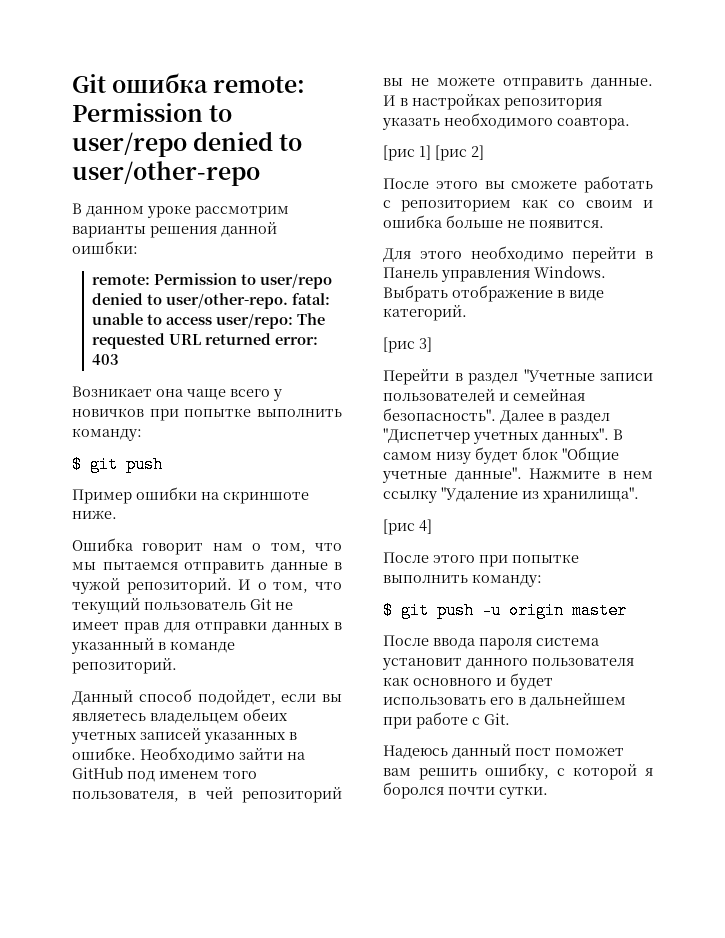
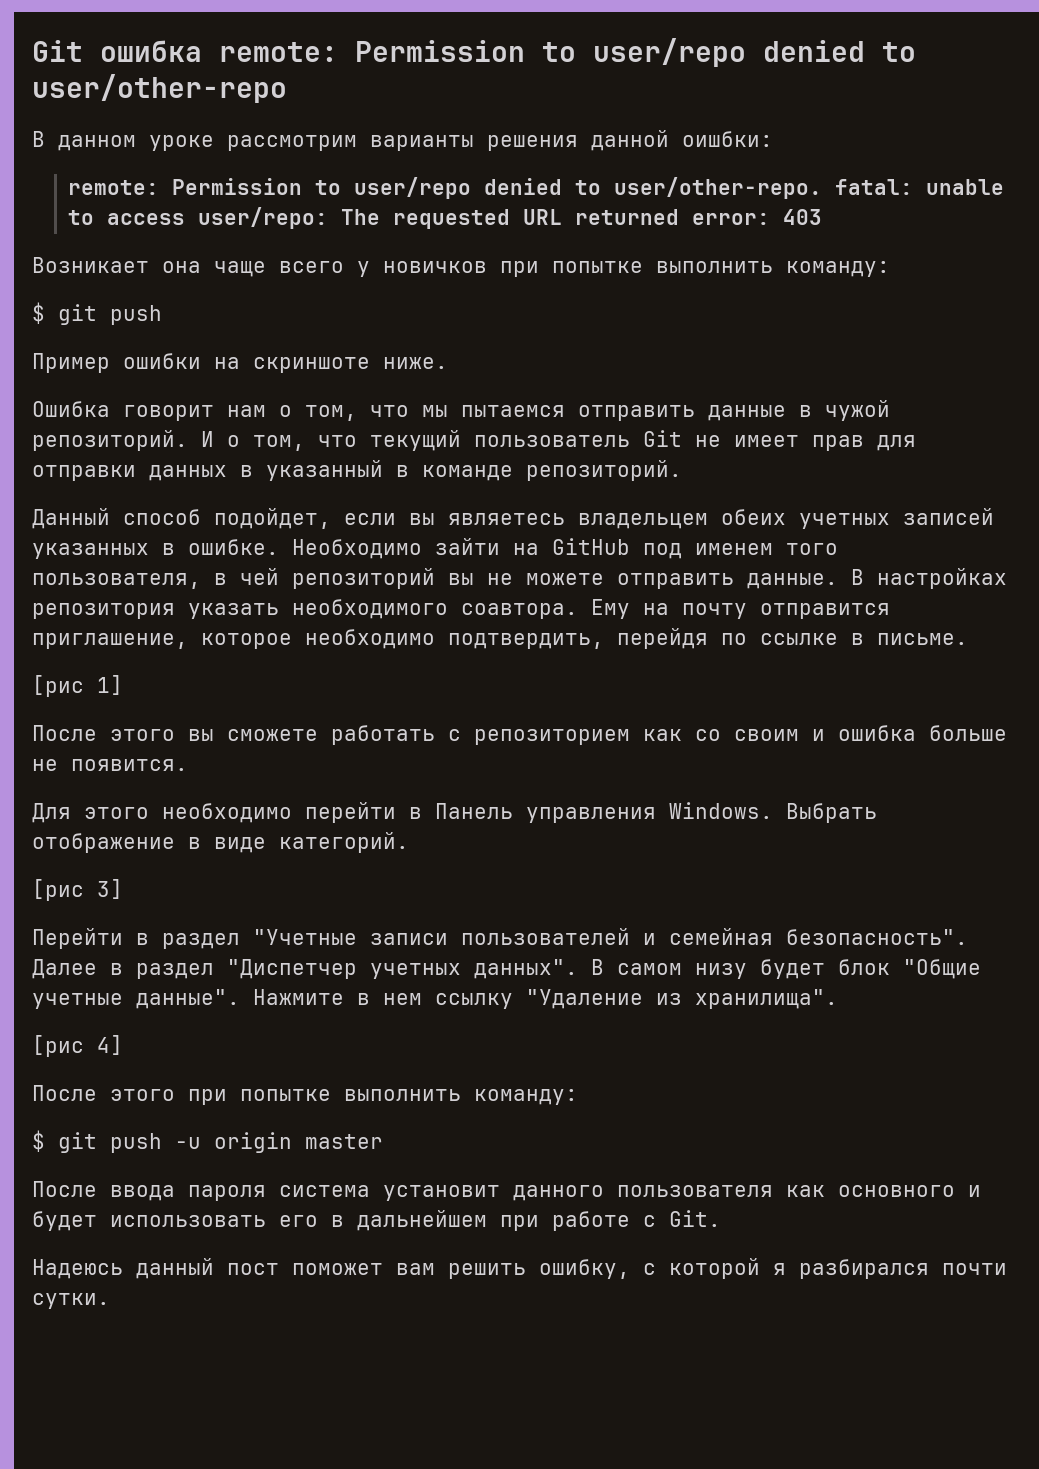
- И в настройках репозитория указать необходимого соавтора.
+ В настройках репозитория указать необходимого соавтора. Ему на почту отправится приглашение, которое необходимо подтвердить, перейдя по ссылке в письме.
- [рис 1] [рис 2]
+ [рис 1]
- Надеюсь данный пост поможет вам решить ошибку, с которой я боролся почти сутки.
+ Надеюсь данный пост поможет вам решить ошибку, с которой я разбирался почти сутки.

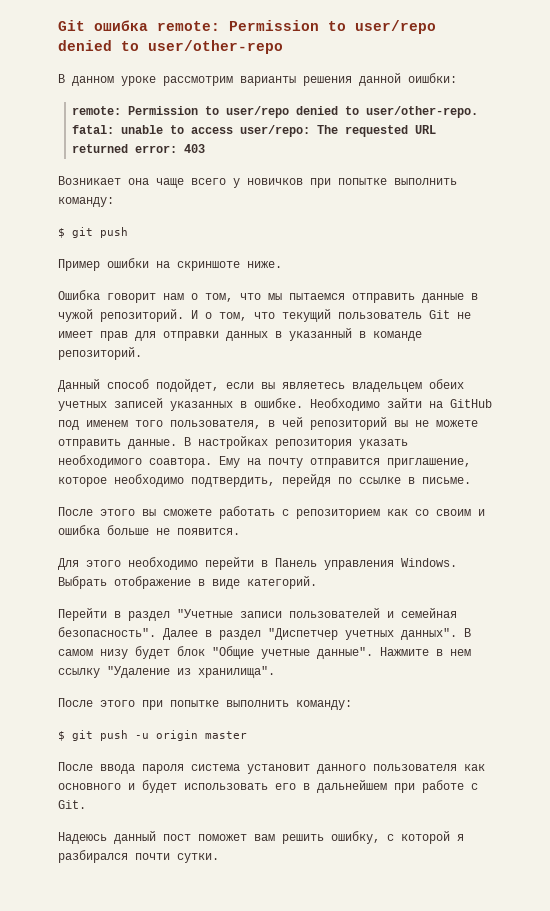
- [рис 1]
- [рис 3]
- [рис 4]

